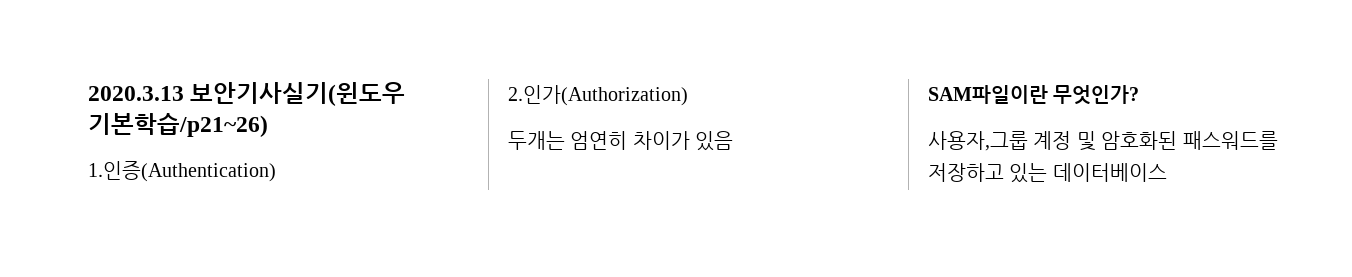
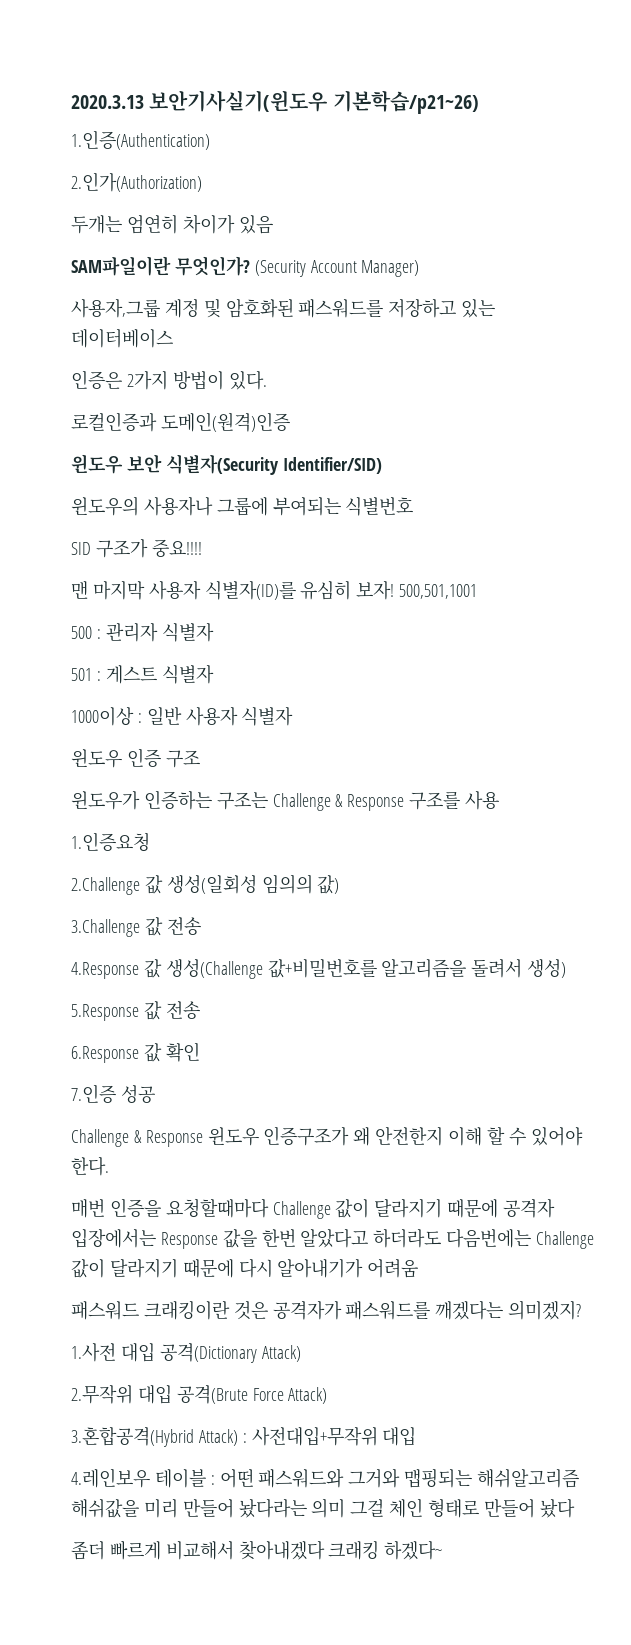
+ (Security Account Manager)
+ 인증은 2가지 방법이 있다.
+ 로컬인증과 도메인(원격)인증
+ 윈도우 보안 식별자(Security Identifier/SID)
+ 윈도우의 사용자나 그룹에 부여되는 식별번호
+ SID 구조가 중요!!!!
+ 맨 마지막 사용자 식별자(ID)를 유심히 보자! 500,501,1001
+ 500 : 관리자 식별자
+ 501 : 게스트 식별자
+ 1000이상 : 일반 사용자 식별자
+ 윈도우 인증 구조
+ 윈도우가 인증하는 구조는 Challenge & Response 구조를 사용
+ 1.인증요청
+ 2.Challenge 값 생성(일회성 임의의 값)
+ 3.Challenge 값 전송
+ 4.Response 값 생성(Challenge 값+비밀번호를 알고리즘을 돌려서 생성)
+ 5.Response 값 전송
+ 6.Response 값 확인
+ 7.인증 성공
+ Challenge & Response 윈도우 인증구조가 왜 안전한지 이해 할 수 있어야 한다.
+ 매번 인증을 요청할때마다 Challenge 값이 달라지기 때문에 공격자 입장에서는 Response 값을 한번 알았다고 하더라도 다음번에는 Challenge 값이 달라지기 때문에 다시 알아내기가 어려움
+ 패스워드 크래킹이란 것은 공격자가 패스워드를 깨겠다는 의미겠지?
+ 1.사전 대입 공격(Dictionary Attack)
+ 2.무작위 대입 공격(Brute Force Attack)
+ 3.혼합공격(Hybrid Attack) : 사전대입+무작위 대입
+ 4.레인보우 테이블 : 어떤 패스워드와 그거와 맵핑되는 해쉬알고리즘 해쉬값을 미리 만들어 놨다라는 의미 그걸 체인 형태로 만들어 놨다
+ 좀더 빠르게 비교해서 찾아내겠다 크래킹 하겠다~

